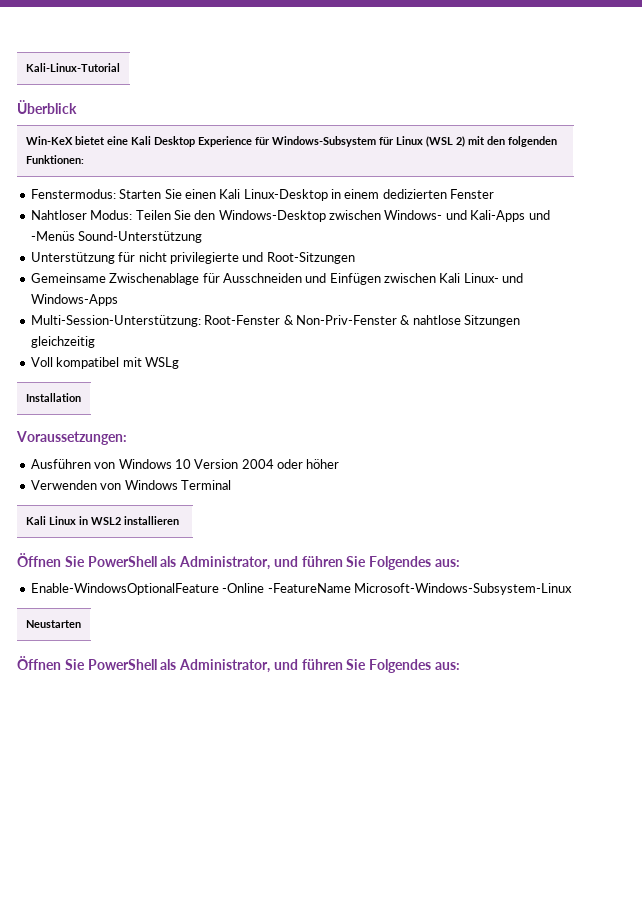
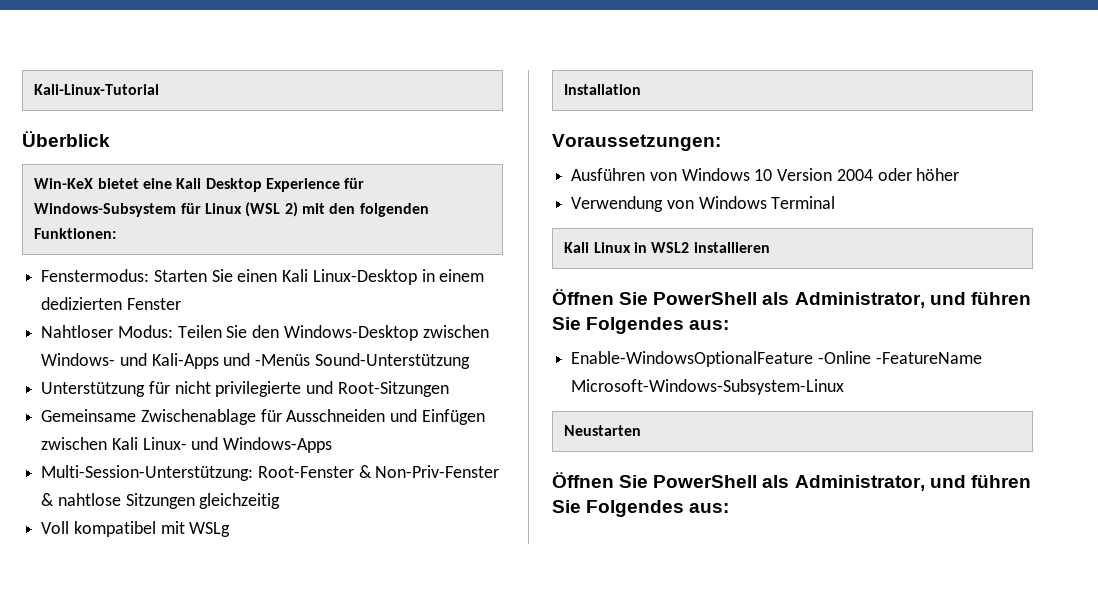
- Verwenden von Windows Terminal
+ Verwendung von Windows Terminal

